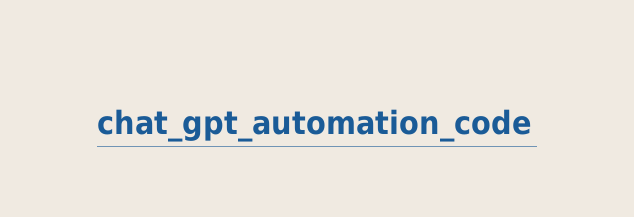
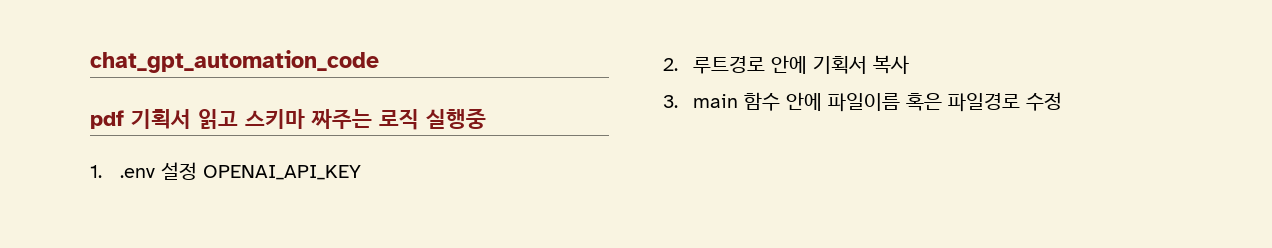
+ pdf 기획서 읽고 스키마 짜주는 로직 실행중
+ 1. .env 설정 OPENAI_API_KEY
+ 2. 루트경로 안에 기획서 복사
+ 3. main 함수 안에 파일이름 혹은 파일경로 수정

